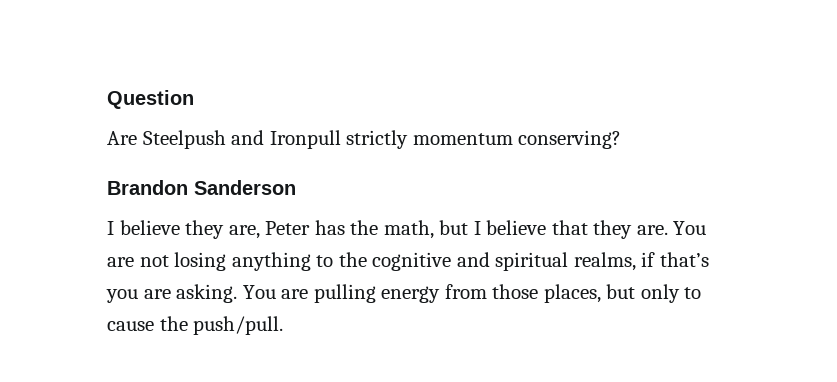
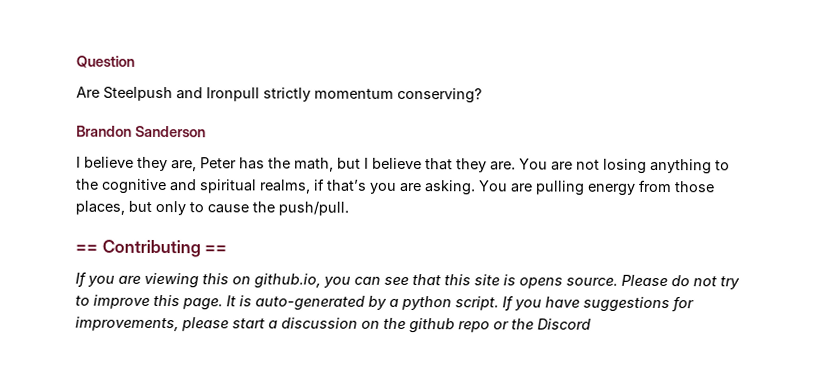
+ == Contributing ==
+ If you are viewing this on github.io, you can see that this site is opens source. Please do not try to improve this page. It is auto-generated by a python script. If you have suggestions for improvements, please start a discussion on the github repo or the Discord

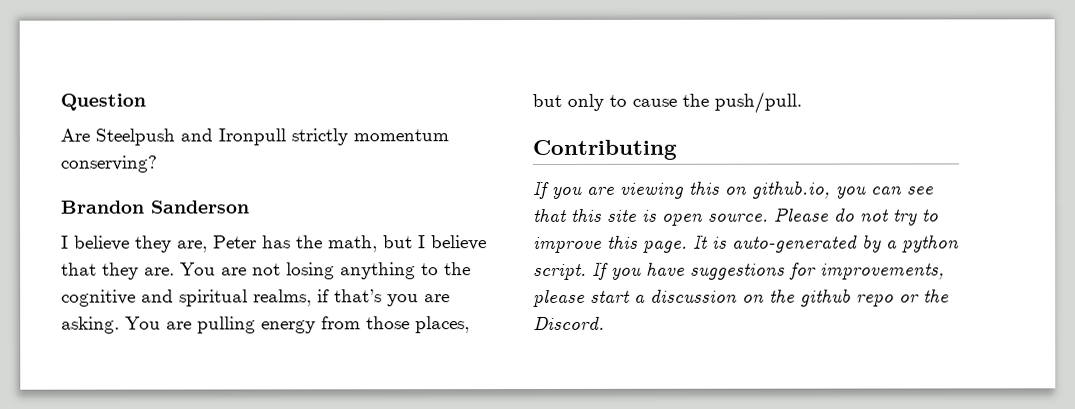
- == Contributing ==
+ Contributing
- If you are viewing this on github.io, you can see that this site is opens source.
+ If you are viewing this on github.io, you can see that this site is open source.
- If you have suggestions for improvements, please start a discussion on the github repo or the Discord
+ If you have suggestions for improvements, please start a discussion on the github repo or the Discord.

